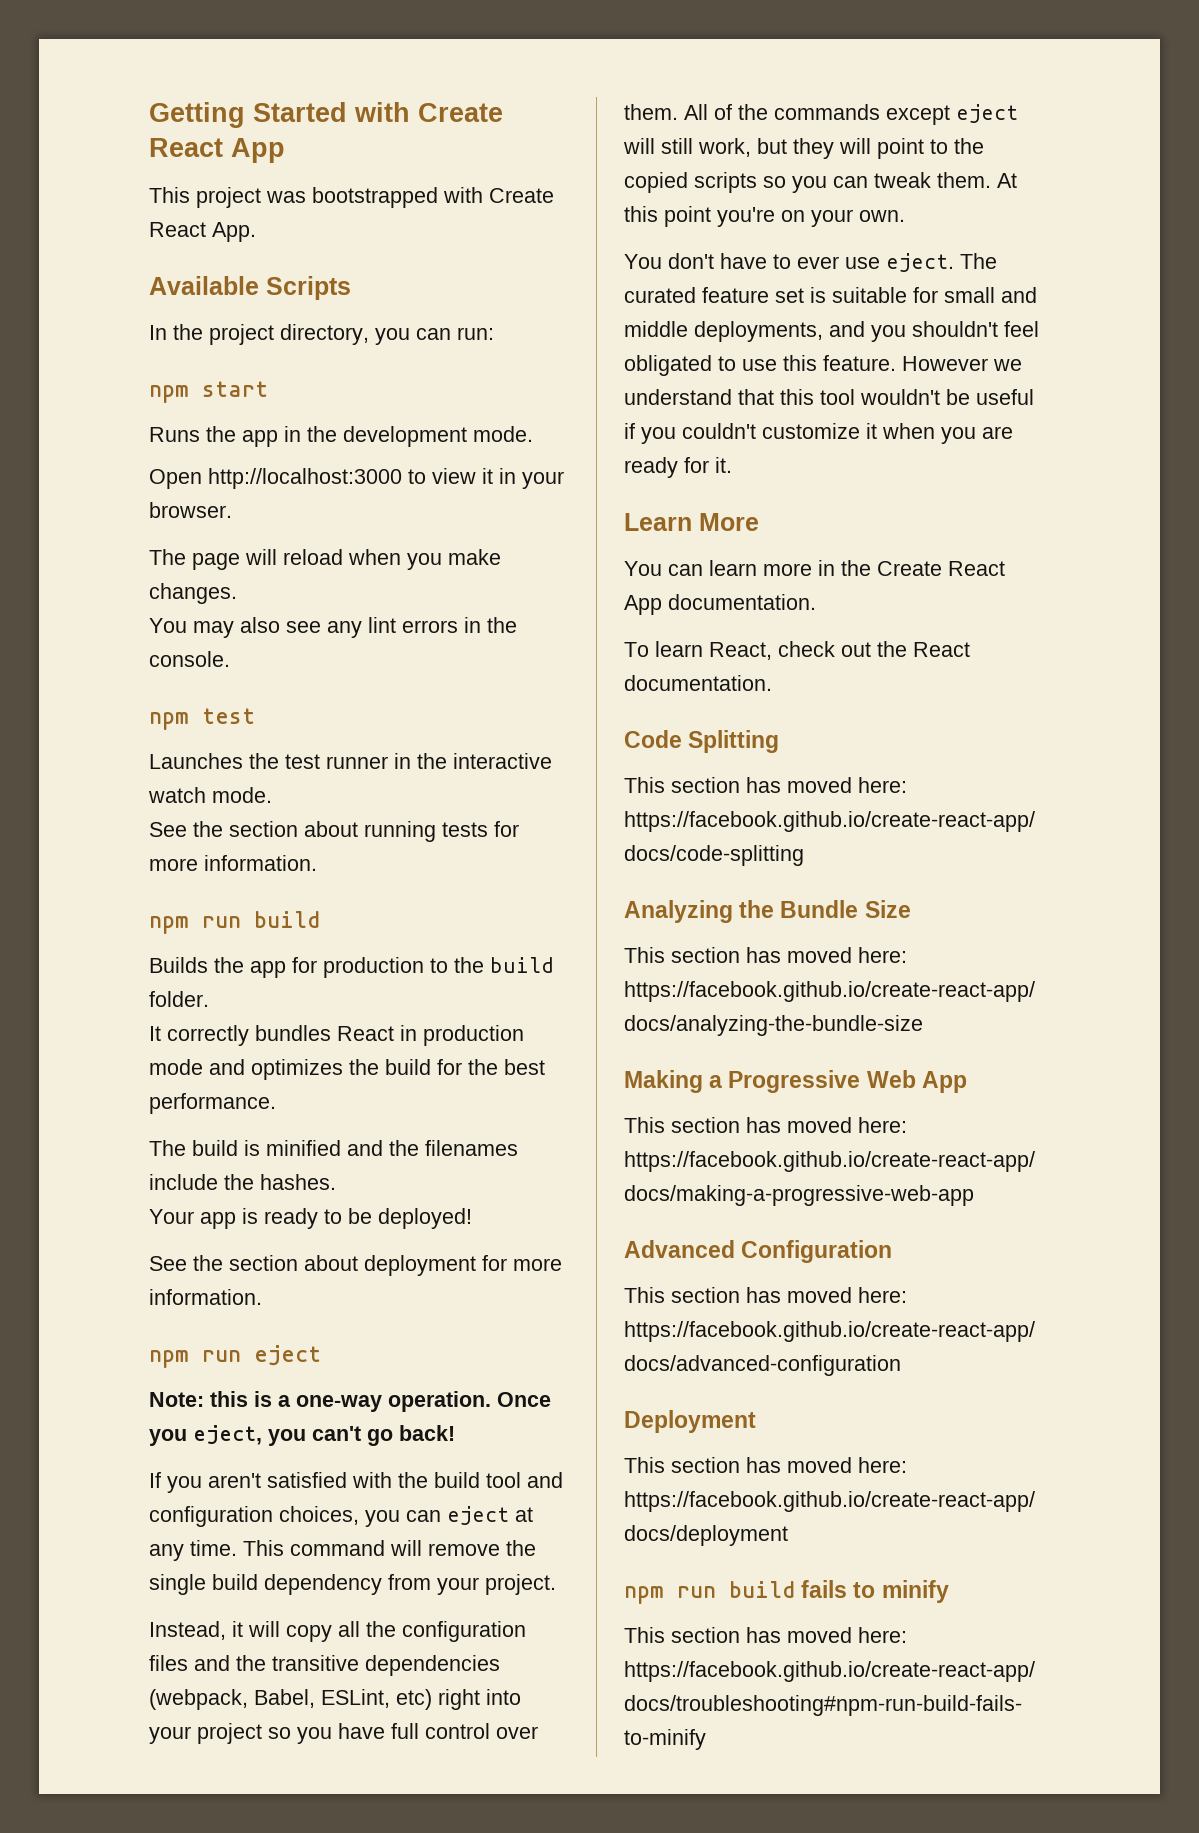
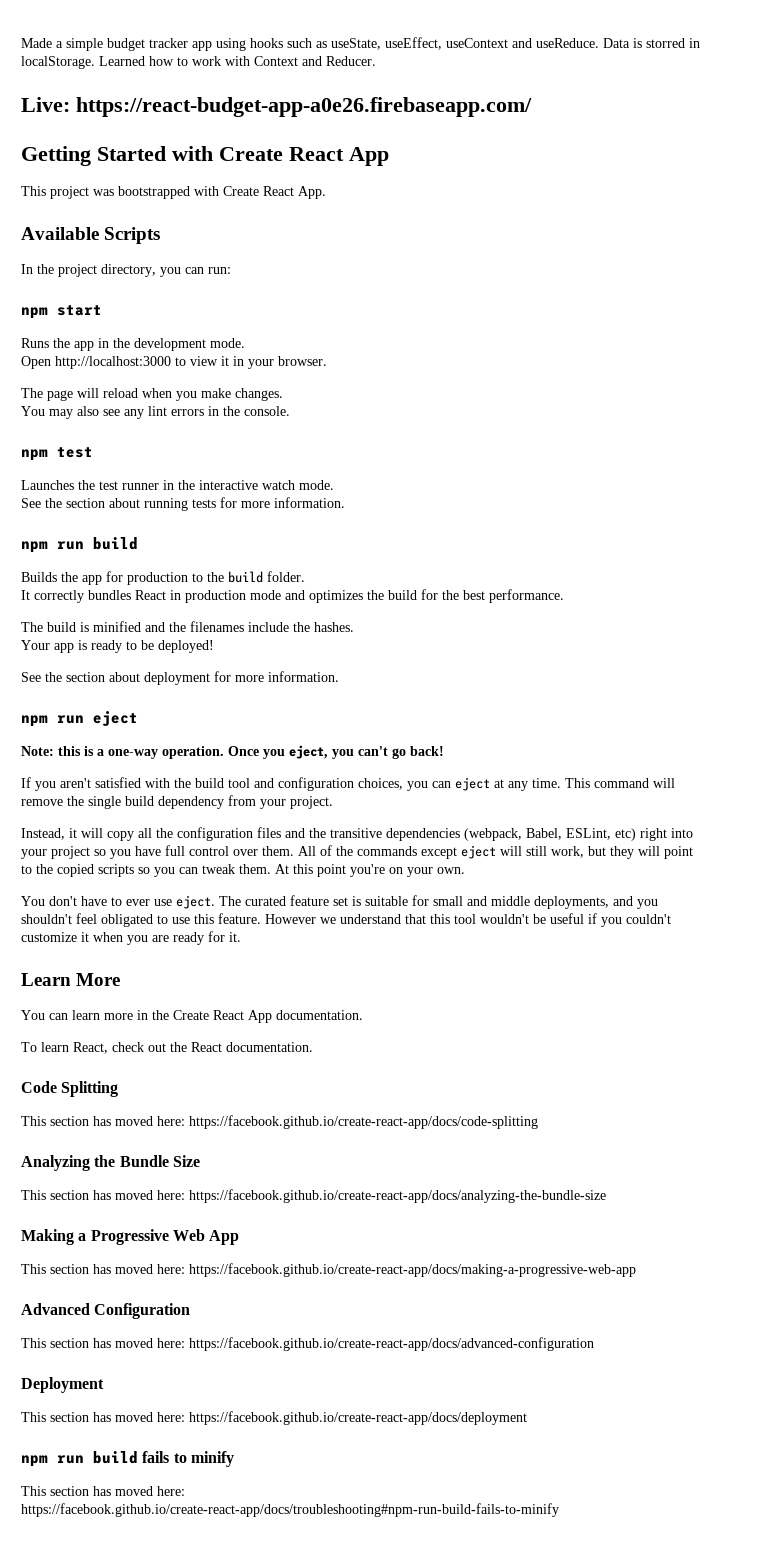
+ Made a simple budget tracker app using hooks such as useState, useEffect, useContext and useReduce. Data is storred in localStorage. Learned how to work with Context and Reducer.
+ Live: https://react-budget-app-a0e26.firebaseapp.com/

